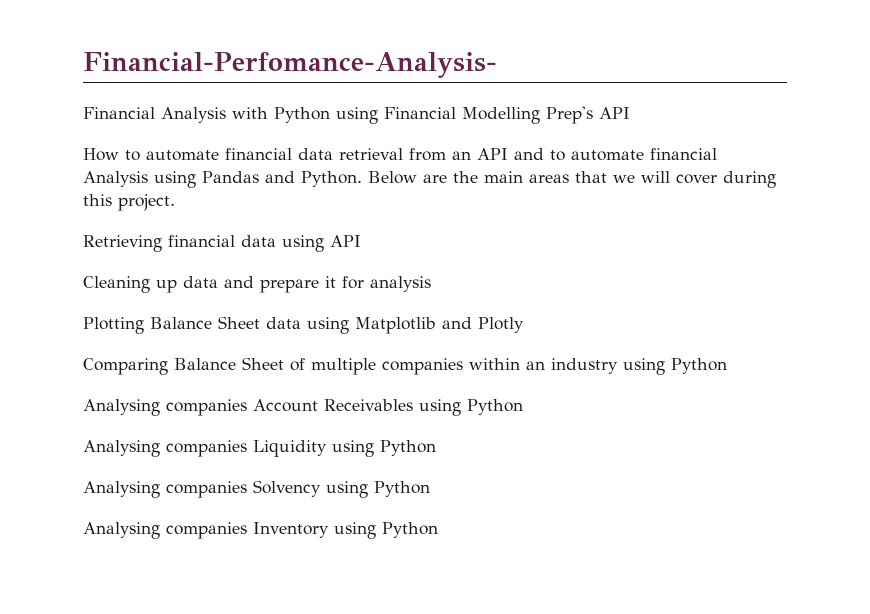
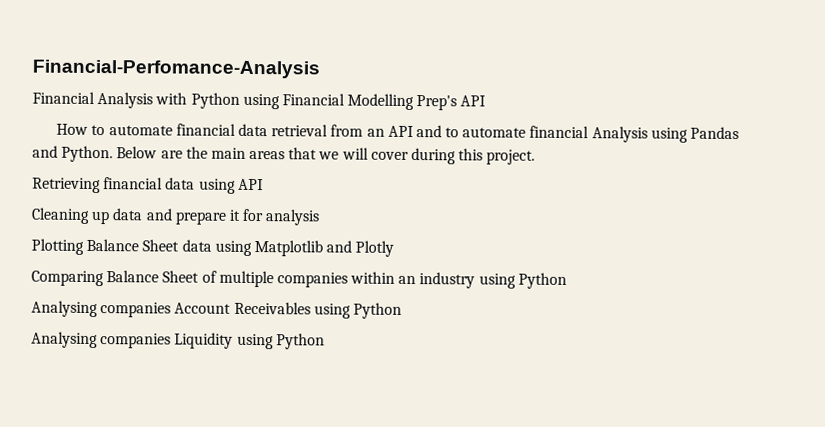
- Financial-Perfomance-Analysis-
+ Financial-Perfomance-Analysis
- Analysing companies Solvency using Python
- Analysing companies Inventory using Python

